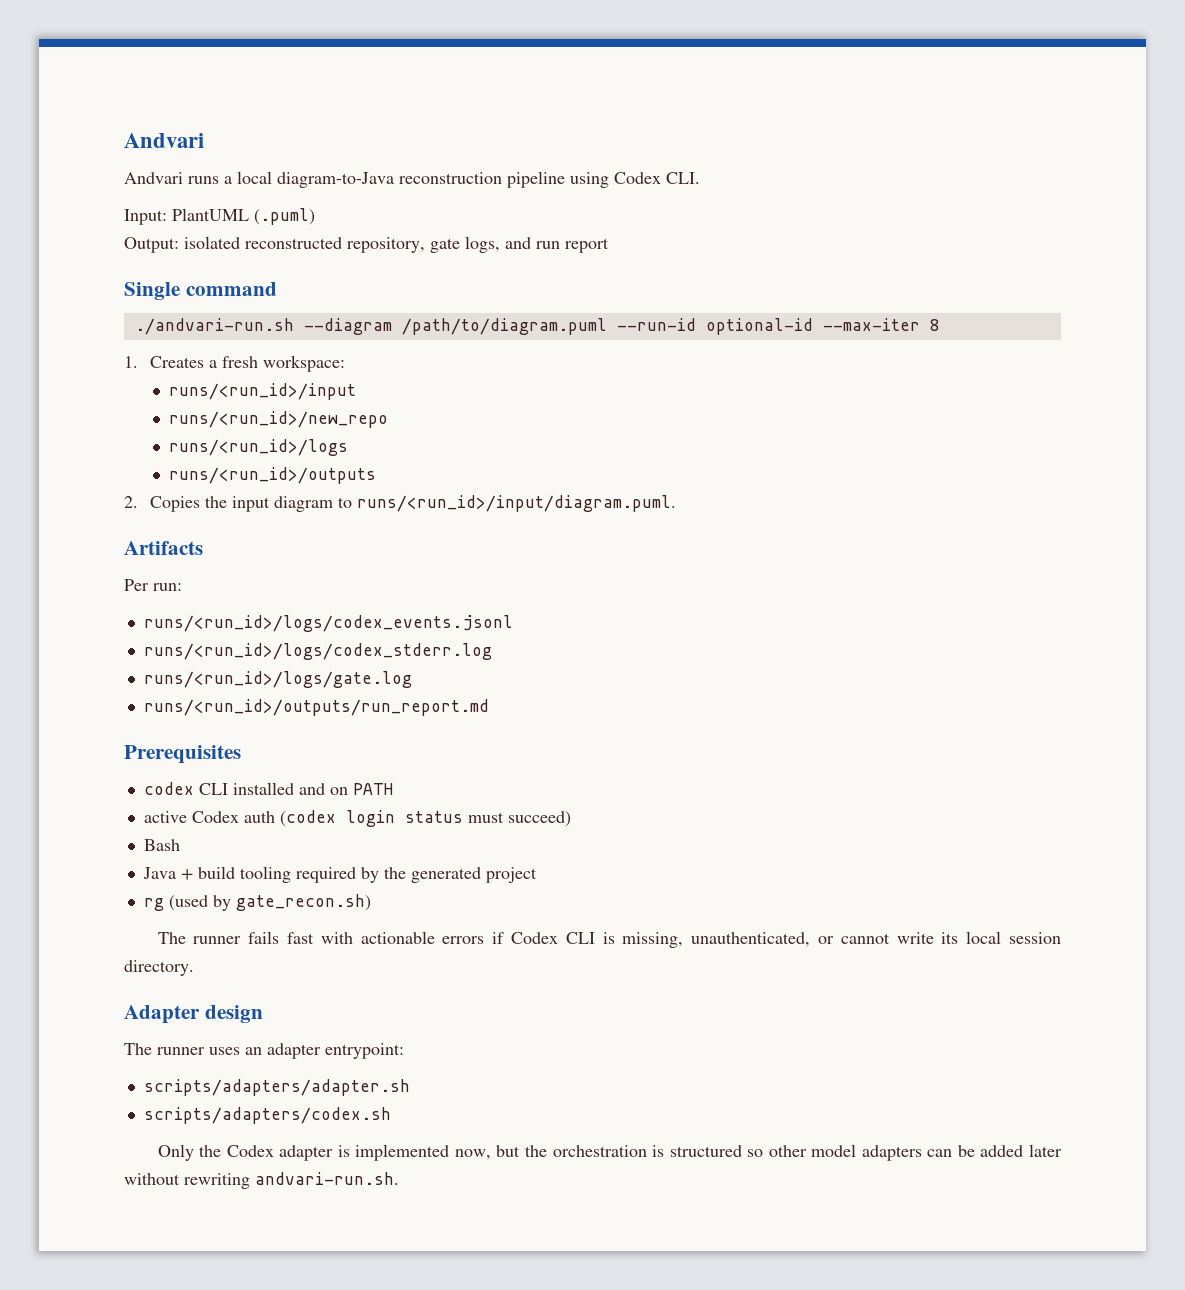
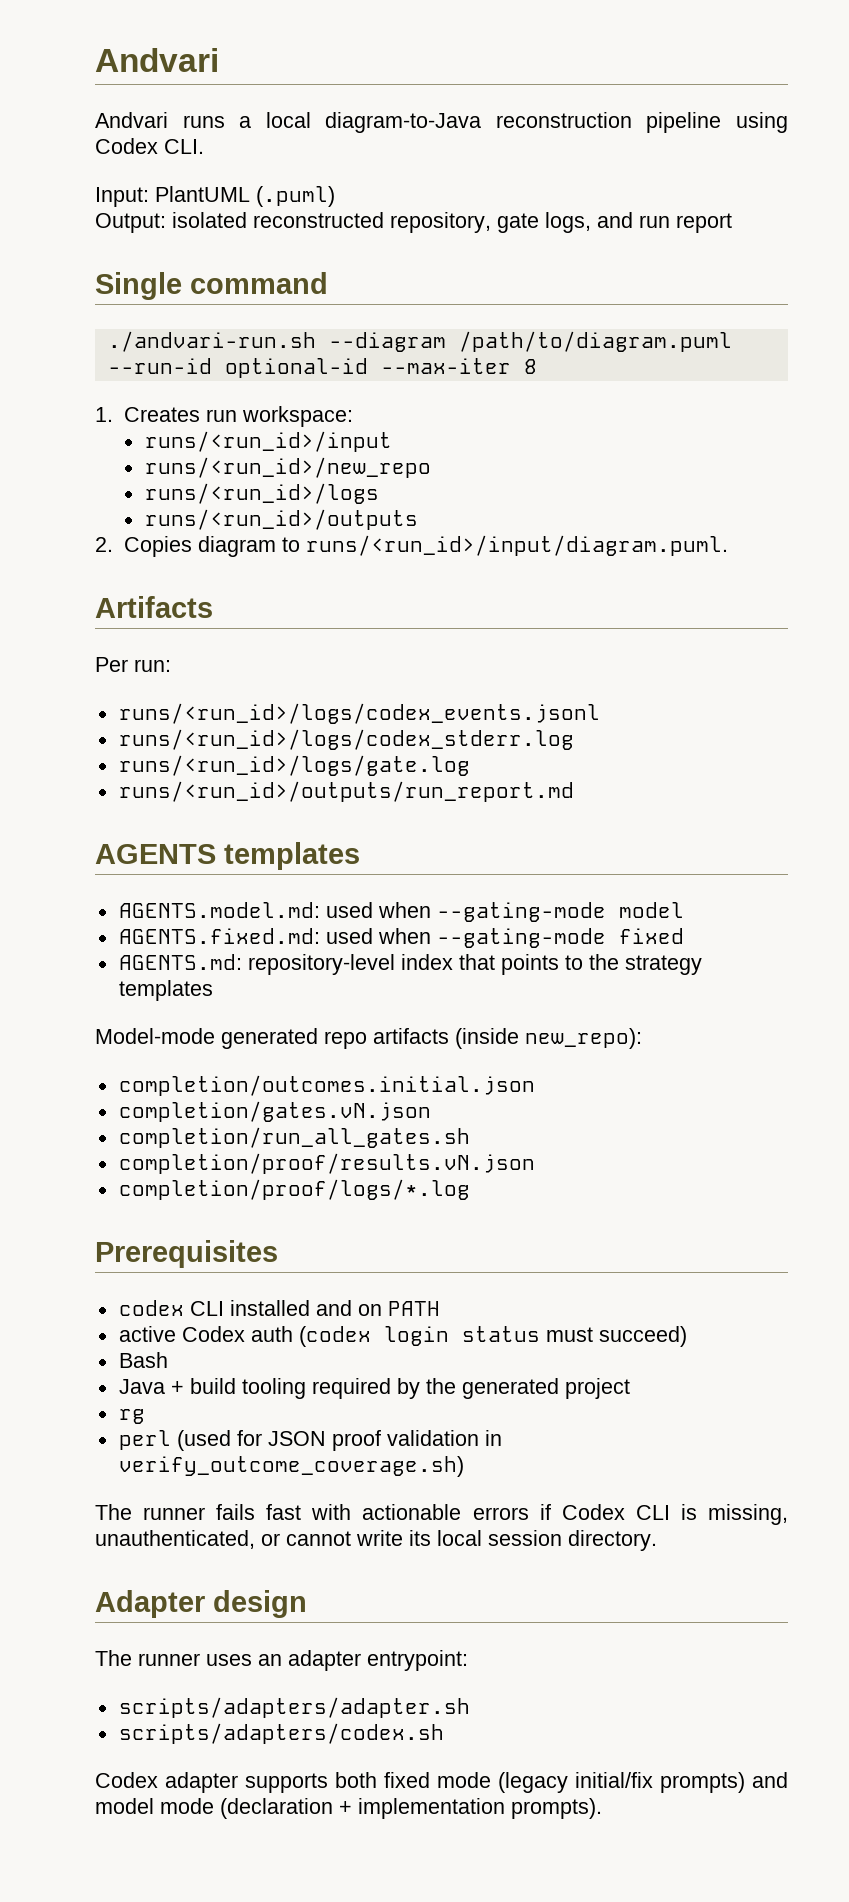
- 1. Creates a fresh workspace:
+ 1. Creates run workspace:
- 2. Copies the input diagram to runs/<run_id>/input/diagram.puml.
+ 2. Copies diagram to runs/<run_id>/input/diagram.puml.
+ AGENTS templates
+ AGENTS.model.md: used when --gating-mode model
+ AGENTS.fixed.md: used when --gating-mode fixed
+ AGENTS.md: repository-level index that points to the strategy templates
+ Model-mode generated repo artifacts (inside new_repo):
+ completion/outcomes.initial.json
+ completion/gates.vN.json
+ completion/run_all_gates.sh
+ completion/proof/results.vN.json
+ completion/proof/logs/*.log
- rg (used by gate_recon.sh)
+ rg
+ perl (used for JSON proof validation in verify_outcome_coverage.sh)
- Only the Codex adapter is implemented now, but the orchestration is structured so other model adapters can be added later without rewriting andvari-run.sh.
+ Codex adapter supports both fixed mode (legacy initial/fix prompts) and model mode (declaration + implementation prompts).

